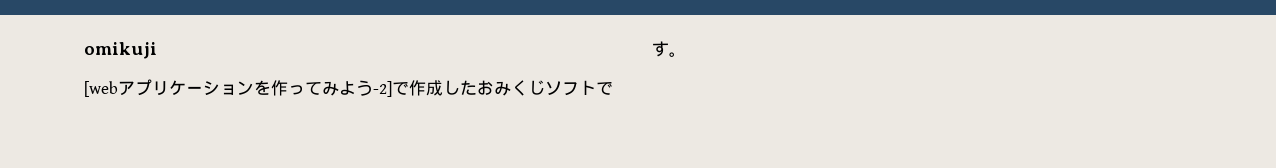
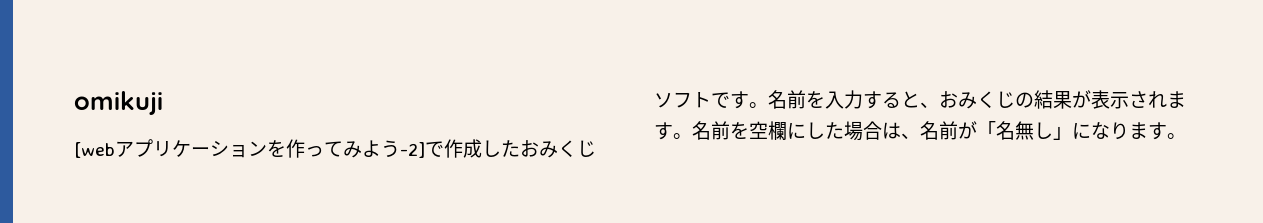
+ 名前を入力すると、おみくじの結果が表示されます。名前を空欄にした場合は、名前が「名無し」になります。

